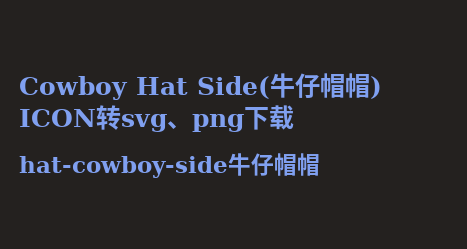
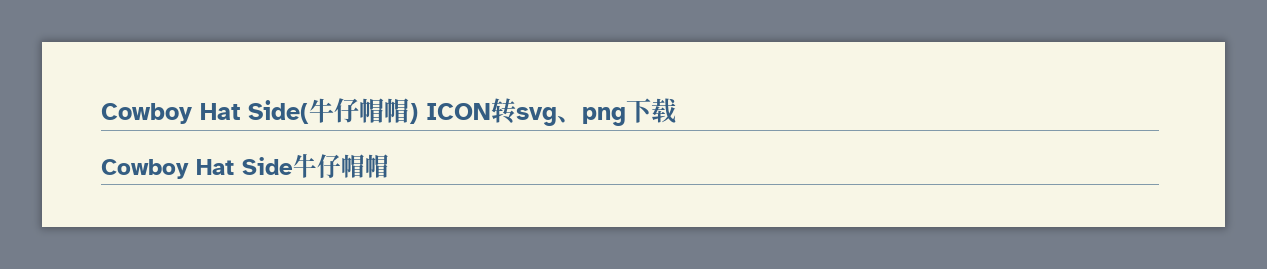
- hat-cowboy-side牛仔帽帽
+ Cowboy Hat Side牛仔帽帽

